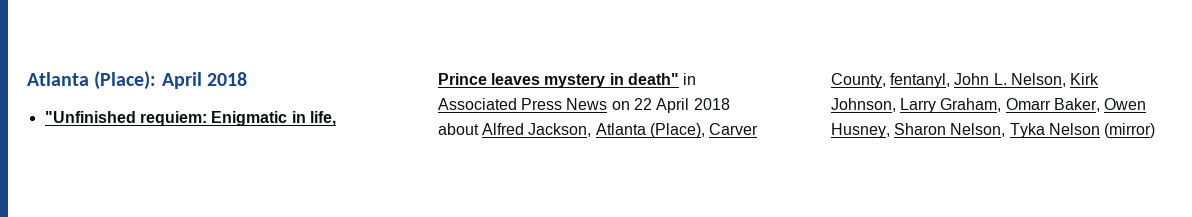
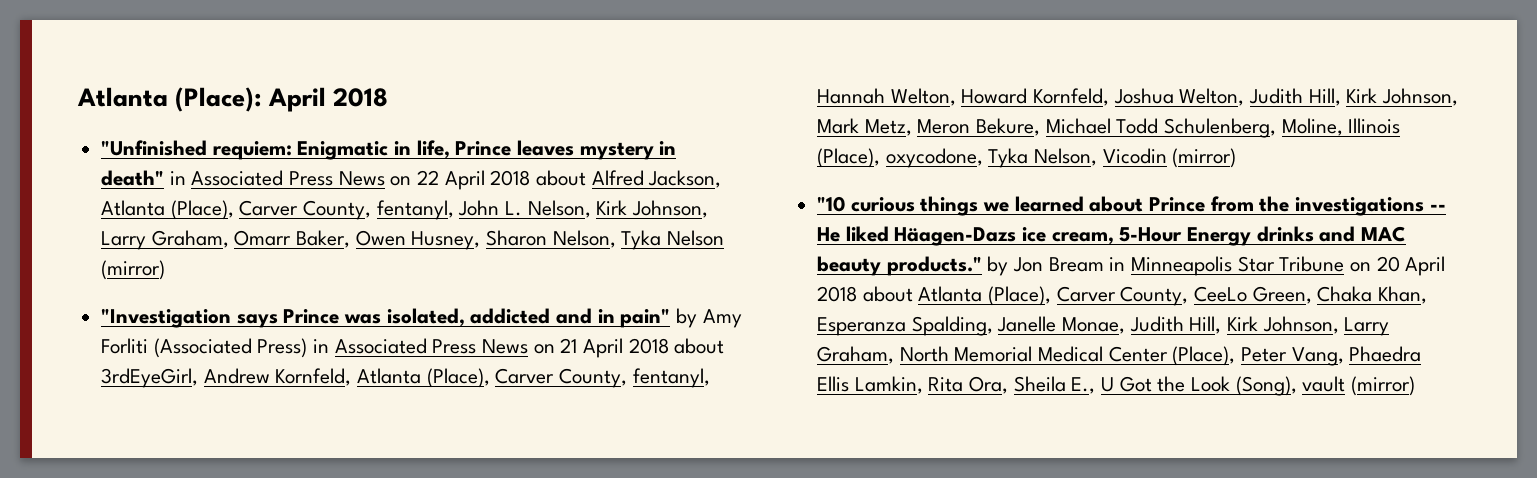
+ "Investigation says Prince was isolated, addicted and in pain" by Amy Forliti (Associated Press) in Associated Press News on 21 April 2018 about 3rdEyeGirl, Andrew Kornfeld, Atlanta (Place), Carver County, fentanyl, Hannah Welton, Howard Kornfeld, Joshua Welton, Judith Hill, Kirk Johnson, Mark Metz, Meron Bekure, Michael Todd Schulenberg, Moline, Illinois (Place), oxycodone, Tyka Nelson, Vicodin (mirror)
+ "10 curious things we learned about Prince from the investigations -- He liked Häagen-Dazs ice cream, 5-Hour Energy drinks and MAC beauty products." by Jon Bream in Minneapolis Star Tribune on 20 April 2018 about Atlanta (Place), Carver County, CeeLo Green, Chaka Khan, Esperanza Spalding, Janelle Monae, Judith Hill, Kirk Johnson, Larry Graham, North Memorial Medical Center (Place), Peter Vang, Phaedra Ellis Lamkin, Rita Ora, Sheila E., U Got the Look (Song), vault (mirror)

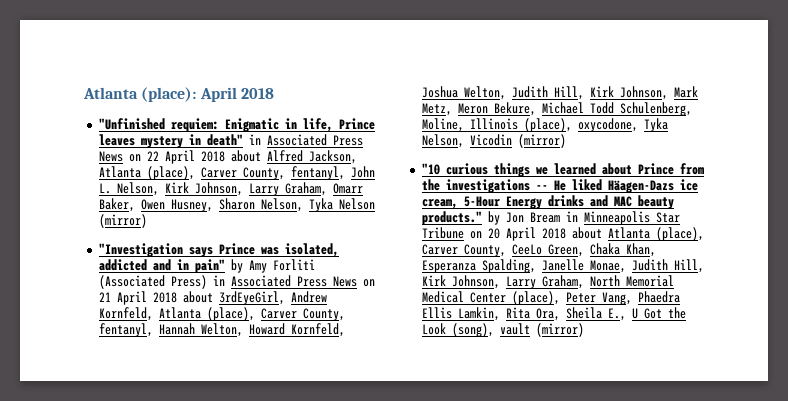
- Atlanta (Place): April 2018
+ Atlanta (place): April 2018
- "Unfinished requiem: Enigmatic in life, Prince leaves mystery in death" in Associated Press News on 22 April 2018 about Alfred Jackson, Atlanta (Place), Carver County, fentanyl, John L. Nelson, Kirk Johnson, Larry Graham, Omarr Baker, Owen Husney, Sharon Nelson, Tyka Nelson (mirror)
+ "Unfinished requiem: Enigmatic in life, Prince leaves mystery in death" in Associated Press News on 22 April 2018 about Alfred Jackson, Atlanta (place), Carver County, fentanyl, John L. Nelson, Kirk Johnson, Larry Graham, Omarr Baker, Owen Husney, Sharon Nelson, Tyka Nelson (mirror)
- "Investigation says Prince was isolated, addicted and in pain" by Amy Forliti (Associated Press) in Associated Press News on 21 April 2018 about 3rdEyeGirl, Andrew Kornfeld, Atlanta (Place), Carver County, fentanyl, Hannah Welton, Howard Kornfeld, Joshua Welton, Judith Hill, Kirk Johnson, Mark Metz, Meron Bekure, Michael Todd Schulenberg, Moline, Illinois (Place), oxycodone, Tyka Nelson, Vicodin (mirror)
+ "Investigation says Prince was isolated, addicted and in pain" by Amy Forliti (Associated Press) in Associated Press News on 21 April 2018 about 3rdEyeGirl, Andrew Kornfeld, Atlanta (place), Carver County, fentanyl, Hannah Welton, Howard Kornfeld, Joshua Welton, Judith Hill, Kirk Johnson, Mark Metz, Meron Bekure, Michael Todd Schulenberg, Moline, Illinois (place), oxycodone, Tyka Nelson, Vicodin (mirror)
- "10 curious things we learned about Prince from the investigations -- He liked Häagen-Dazs ice cream, 5-Hour Energy drinks and MAC beauty products." by Jon Bream in Minneapolis Star Tribune on 20 April 2018 about Atlanta (Place), Carver County, CeeLo Green, Chaka Khan, Esperanza Spalding, Janelle Monae, Judith Hill, Kirk Johnson, Larry Graham, North Memorial Medical Center (Place), Peter Vang, Phaedra Ellis Lamkin, Rita Ora, Sheila E., U Got the Look (Song), vault (mirror)
+ "10 curious things we learned about Prince from the investigations -- He liked Häagen-Dazs ice cream, 5-Hour Energy drinks and MAC beauty products." by Jon Bream in Minneapolis Star Tribune on 20 April 2018 about Atlanta (place), Carver County, CeeLo Green, Chaka Khan, Esperanza Spalding, Janelle Monae, Judith Hill, Kirk Johnson, Larry Graham, North Memorial Medical Center (place), Peter Vang, Phaedra Ellis Lamkin, Rita Ora, Sheila E., U Got the Look (song), vault (mirror)

